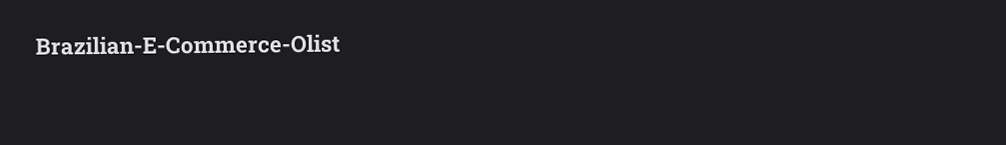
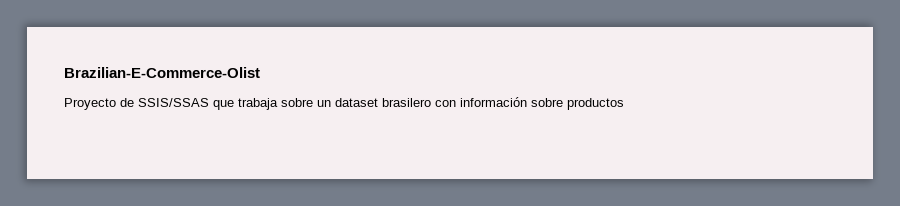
+ Proyecto de SSIS/SSAS que trabaja sobre un dataset brasilero con información sobre productos

